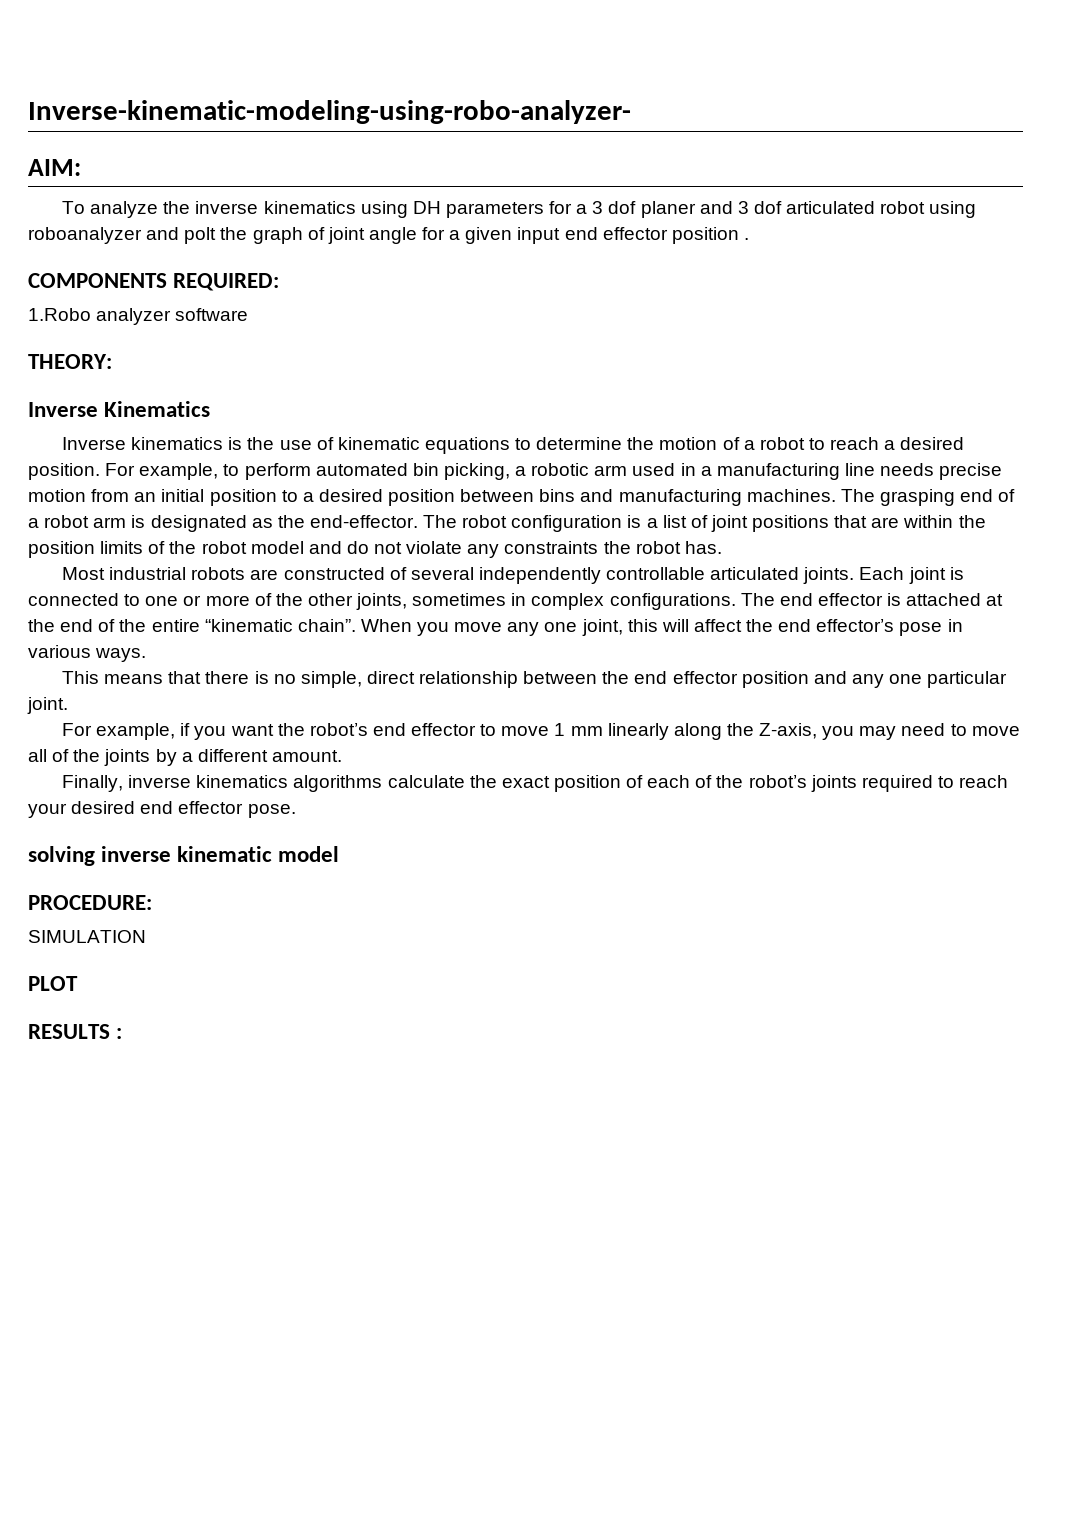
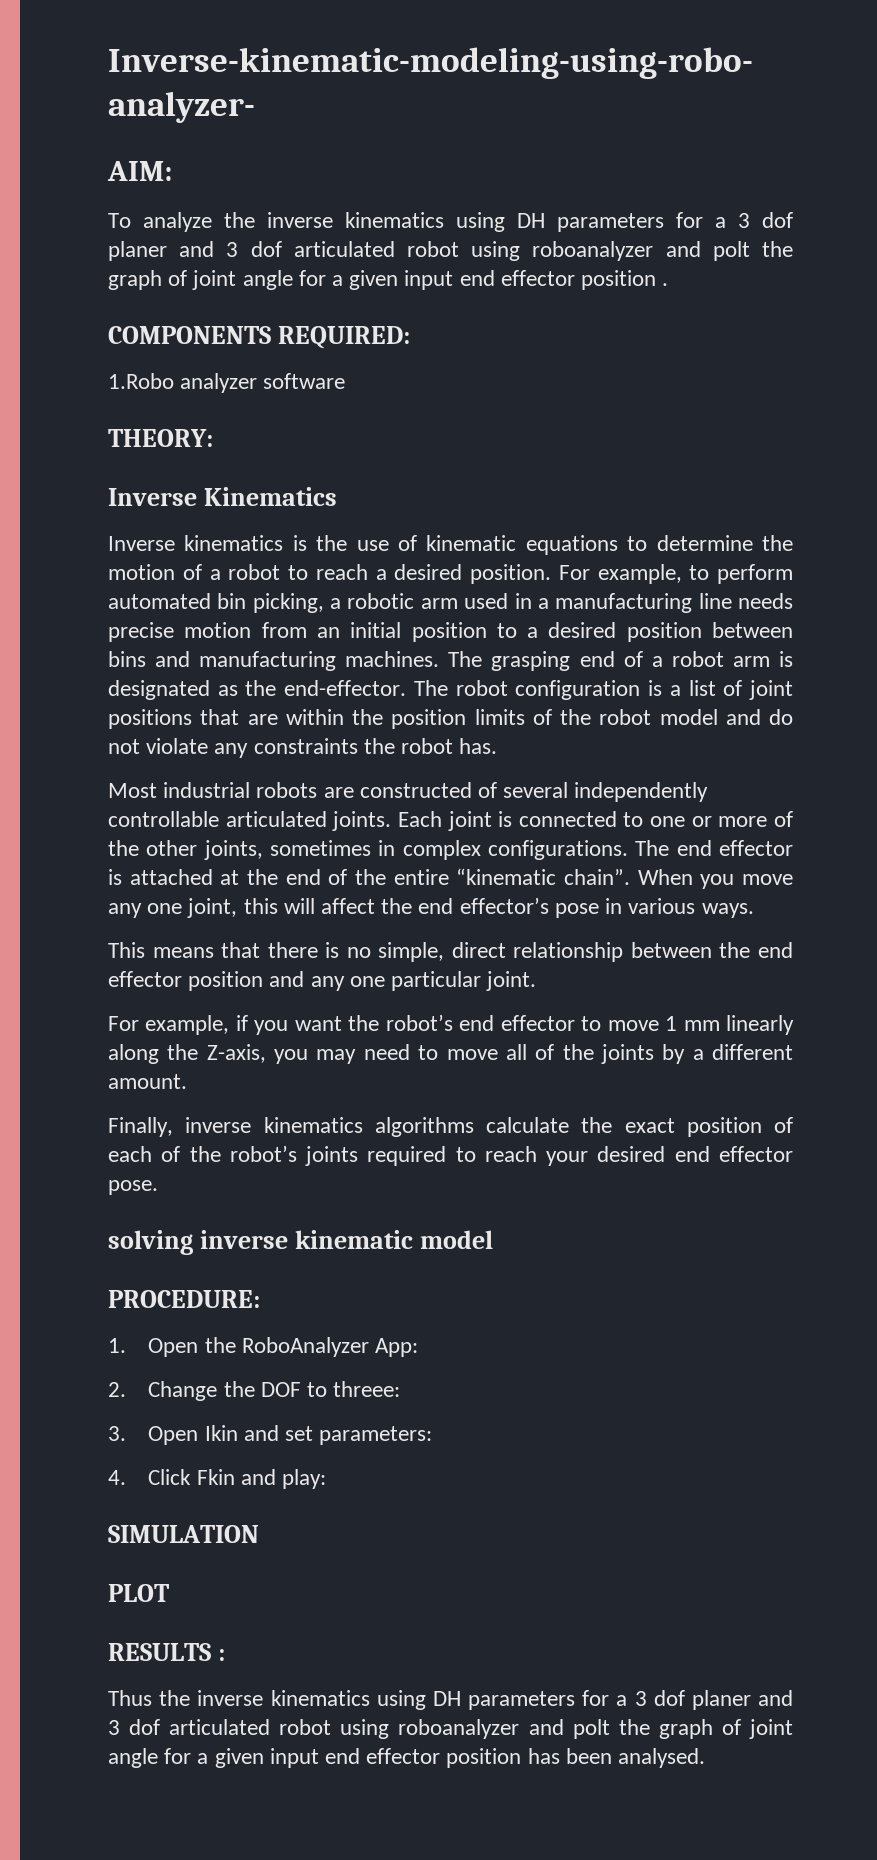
+ 1. Open the RoboAnalyzer App:
+ 2. Change the DOF to threee:
+ 3. Open Ikin and set parameters:
+ 4. Click Fkin and play:
  SIMULATION
  PLOT
  RESULTS :
+ Thus the inverse kinematics using DH parameters for a 3 dof planer and 3 dof articulated robot using roboanalyzer and polt the graph of joint angle for a given input end effector position has been analysed.

